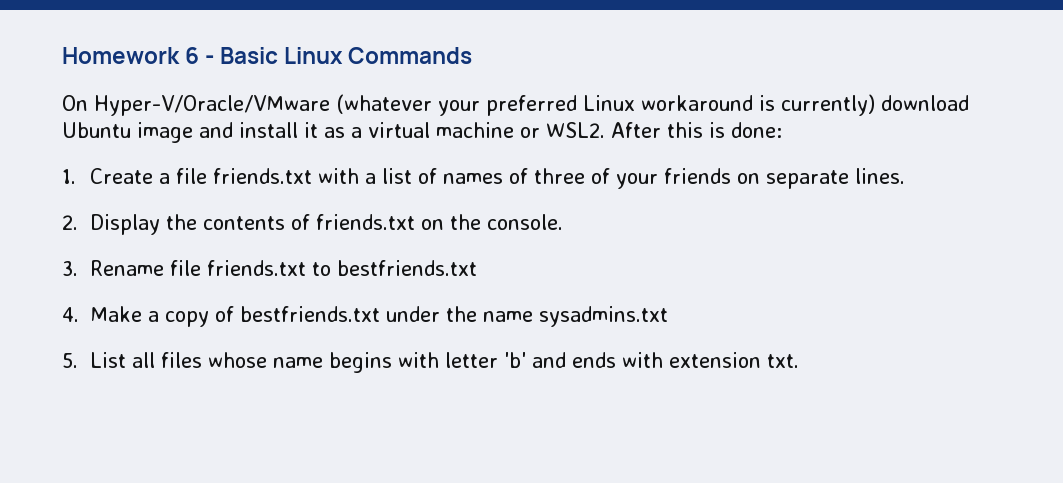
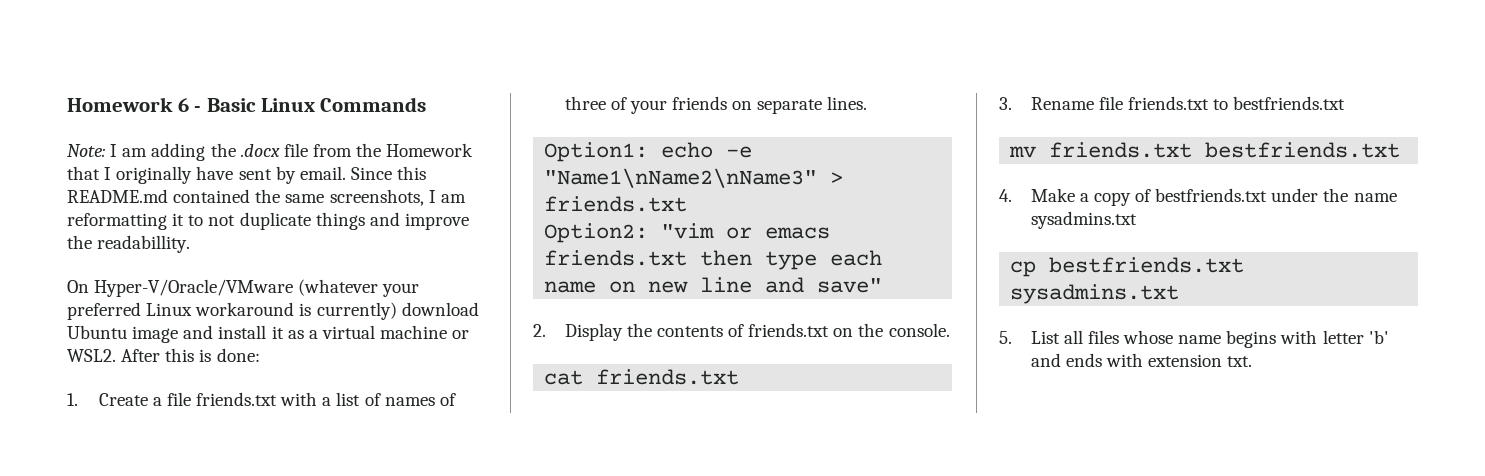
+ Note: I am adding the .docx file from the Homework that I originally have sent by email. Since this README.md contained the same screenshots, I am reformatting it to not duplicate things and improve the readabillity.
+ Option1: echo -e "Name1\nName2\nName3" > friends.txt
+ Option2: "vim or emacs friends.txt then type each name on new line and save"
+ cat friends.txt
+ mv friends.txt bestfriends.txt
+ cp bestfriends.txt sysadmins.txt

